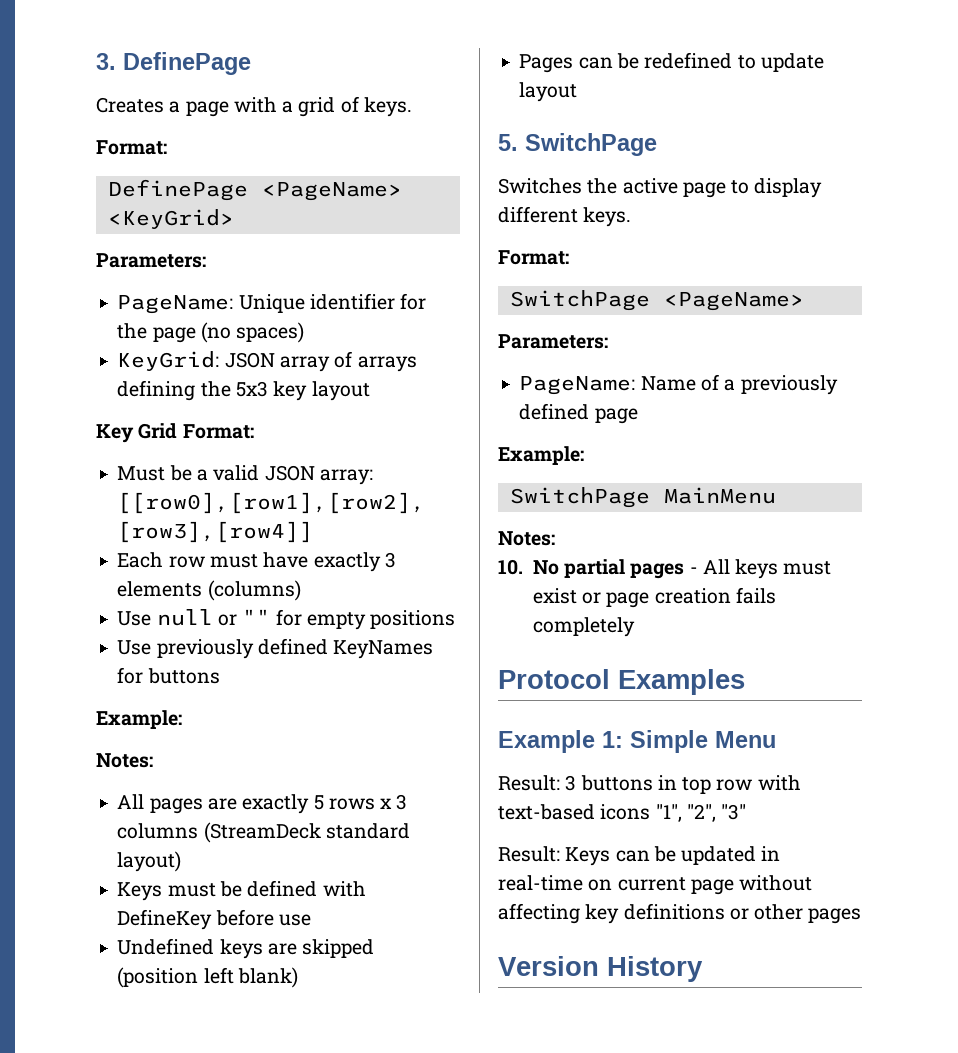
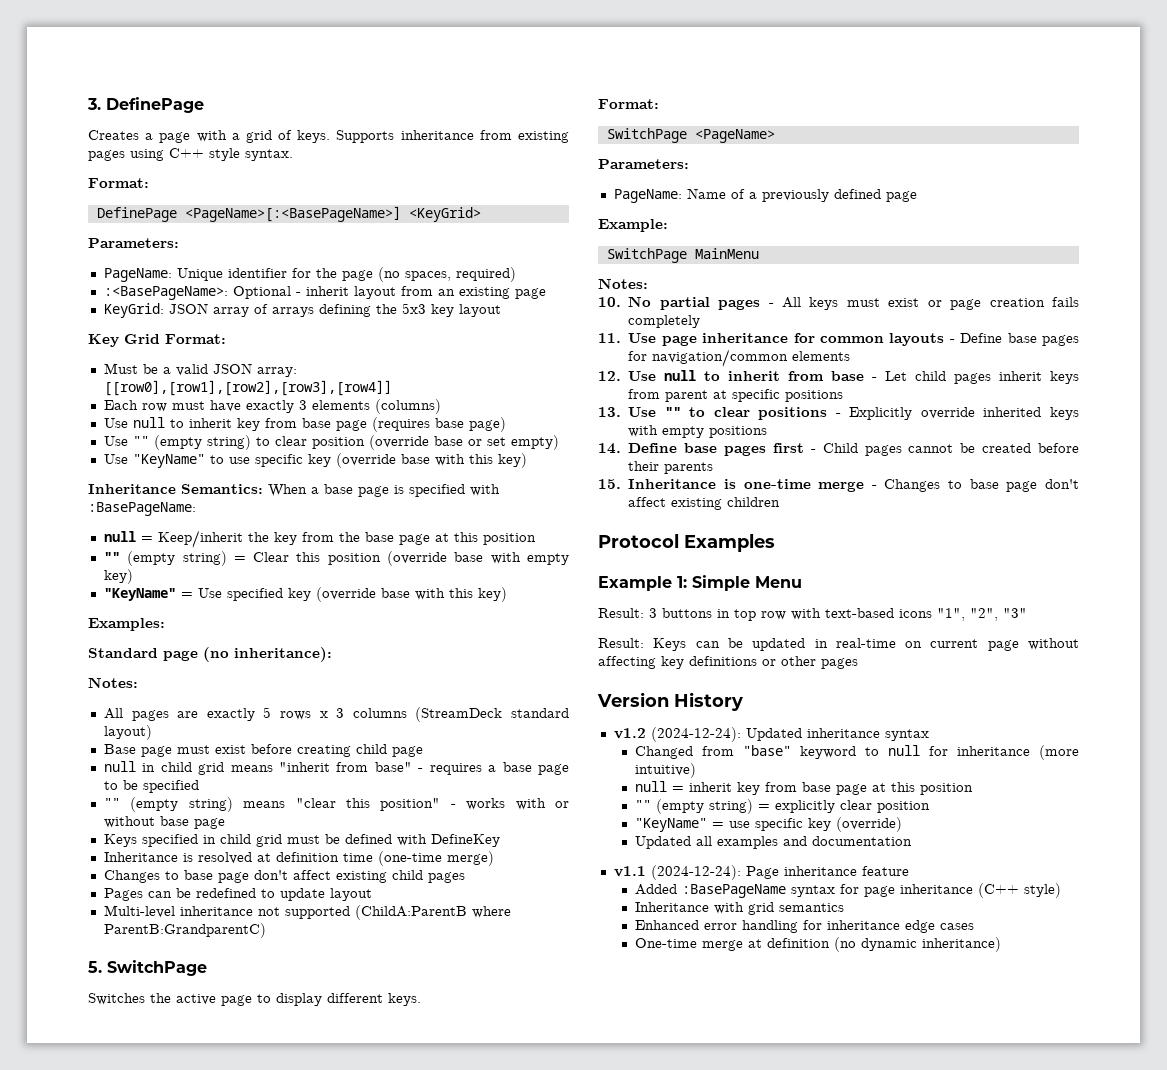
+ Supports inheritance from existing pages using C++ style syntax.
- DefinePage <PageName> <KeyGrid>
+ DefinePage <PageName>[:<BasePageName>] <KeyGrid>
- PageName: Unique identifier for the page (no spaces)
+ PageName: Unique identifier for the page (no spaces, required)
+ :<BasePageName>: Optional - inherit layout from an existing page
- Use null or "" for empty positions
- Use previously defined KeyNames for buttons
- Example:
+ Use null to inherit key from base page (requires base page)
+ Use "" (empty string) to clear position (override base or set empty)
+ Use "KeyName" to use specific key (override base with this key)
+ Inheritance Semantics: When a base page is specified with :BasePageName:
+ null = Keep/inherit the key from the base page at this position
+ "" (empty string) = Clear this position (override base with empty key)
+ "KeyName" = Use specified key (override base with this key)
+ Examples:
+ Standard page (no inheritance):
- Keys must be defined with DefineKey before use
- Undefined keys are skipped (position left blank)
+ Base page must exist before creating child page
+ null in child grid means "inherit from base" - requires a base page to be specified
+ "" (empty string) means "clear this position" - works with or without base page
+ Keys specified in child grid must be defined with DefineKey
+ Inheritance is resolved at definition time (one-time merge)
+ Changes to base page don't affect existing child pages
+ Multi-level inheritance not supported (ChildA:ParentB where ParentB:GrandparentC)
+ 11. Use page inheritance for common layouts - Define base pages for navigation/common elements
+ 12. Use null to inherit from base - Let child pages inherit keys from parent at specific positions
+ 13. Use "" to clear positions - Explicitly override inherited keys with empty positions
+ 14. Define base pages first - Child pages cannot be created before their parents
+ 15. Inheritance is one-time merge - Changes to base page don't affect existing children
+ v1.2 (2024-12-24): Updated inheritance syntax
+ Changed from "base" keyword to null for inheritance (more intuitive)
+ null = inherit key from base page at this position
+ "" (empty string) = explicitly clear position
+ "KeyName" = use specific key (override)
+ Updated all examples and documentation
+ v1.1 (2024-12-24): Page inheritance feature
+ Added :BasePageName syntax for page inheritance (C++ style)
+ Inheritance with grid semantics
+ Enhanced error handling for inheritance edge cases
+ One-time merge at definition (no dynamic inheritance)

